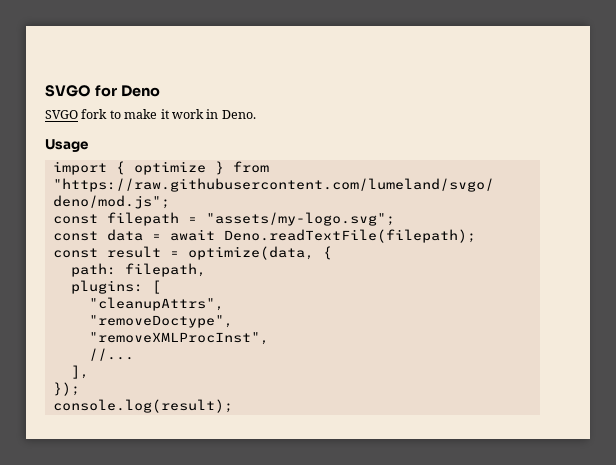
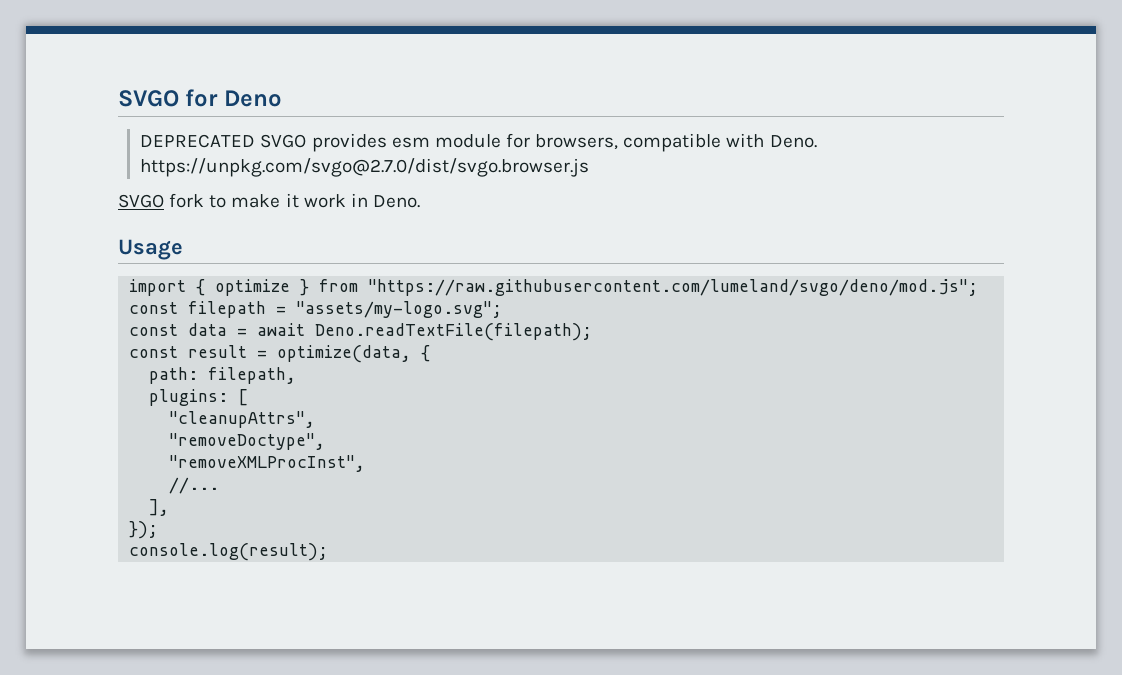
+ DEPRECATED SVGO provides esm module for browsers, compatible with Deno. https://unpkg.com/svgo@2.7.0/dist/svgo.browser.js

